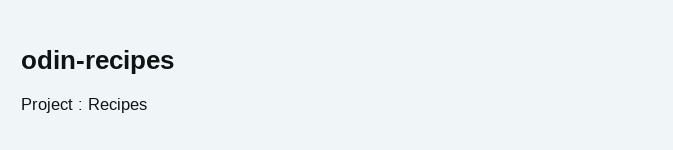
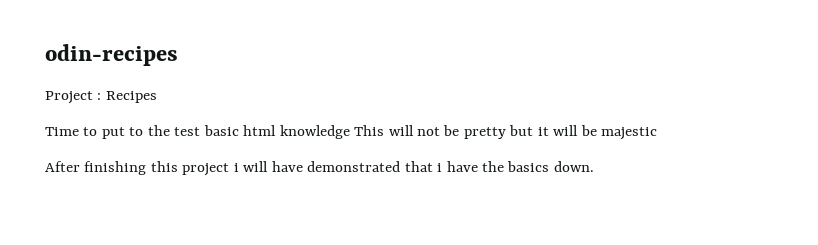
+ Time to put to the test basic html knowledge This will not be pretty but it will be majestic
+ After finishing this project i will have demonstrated that i have the basics down.

